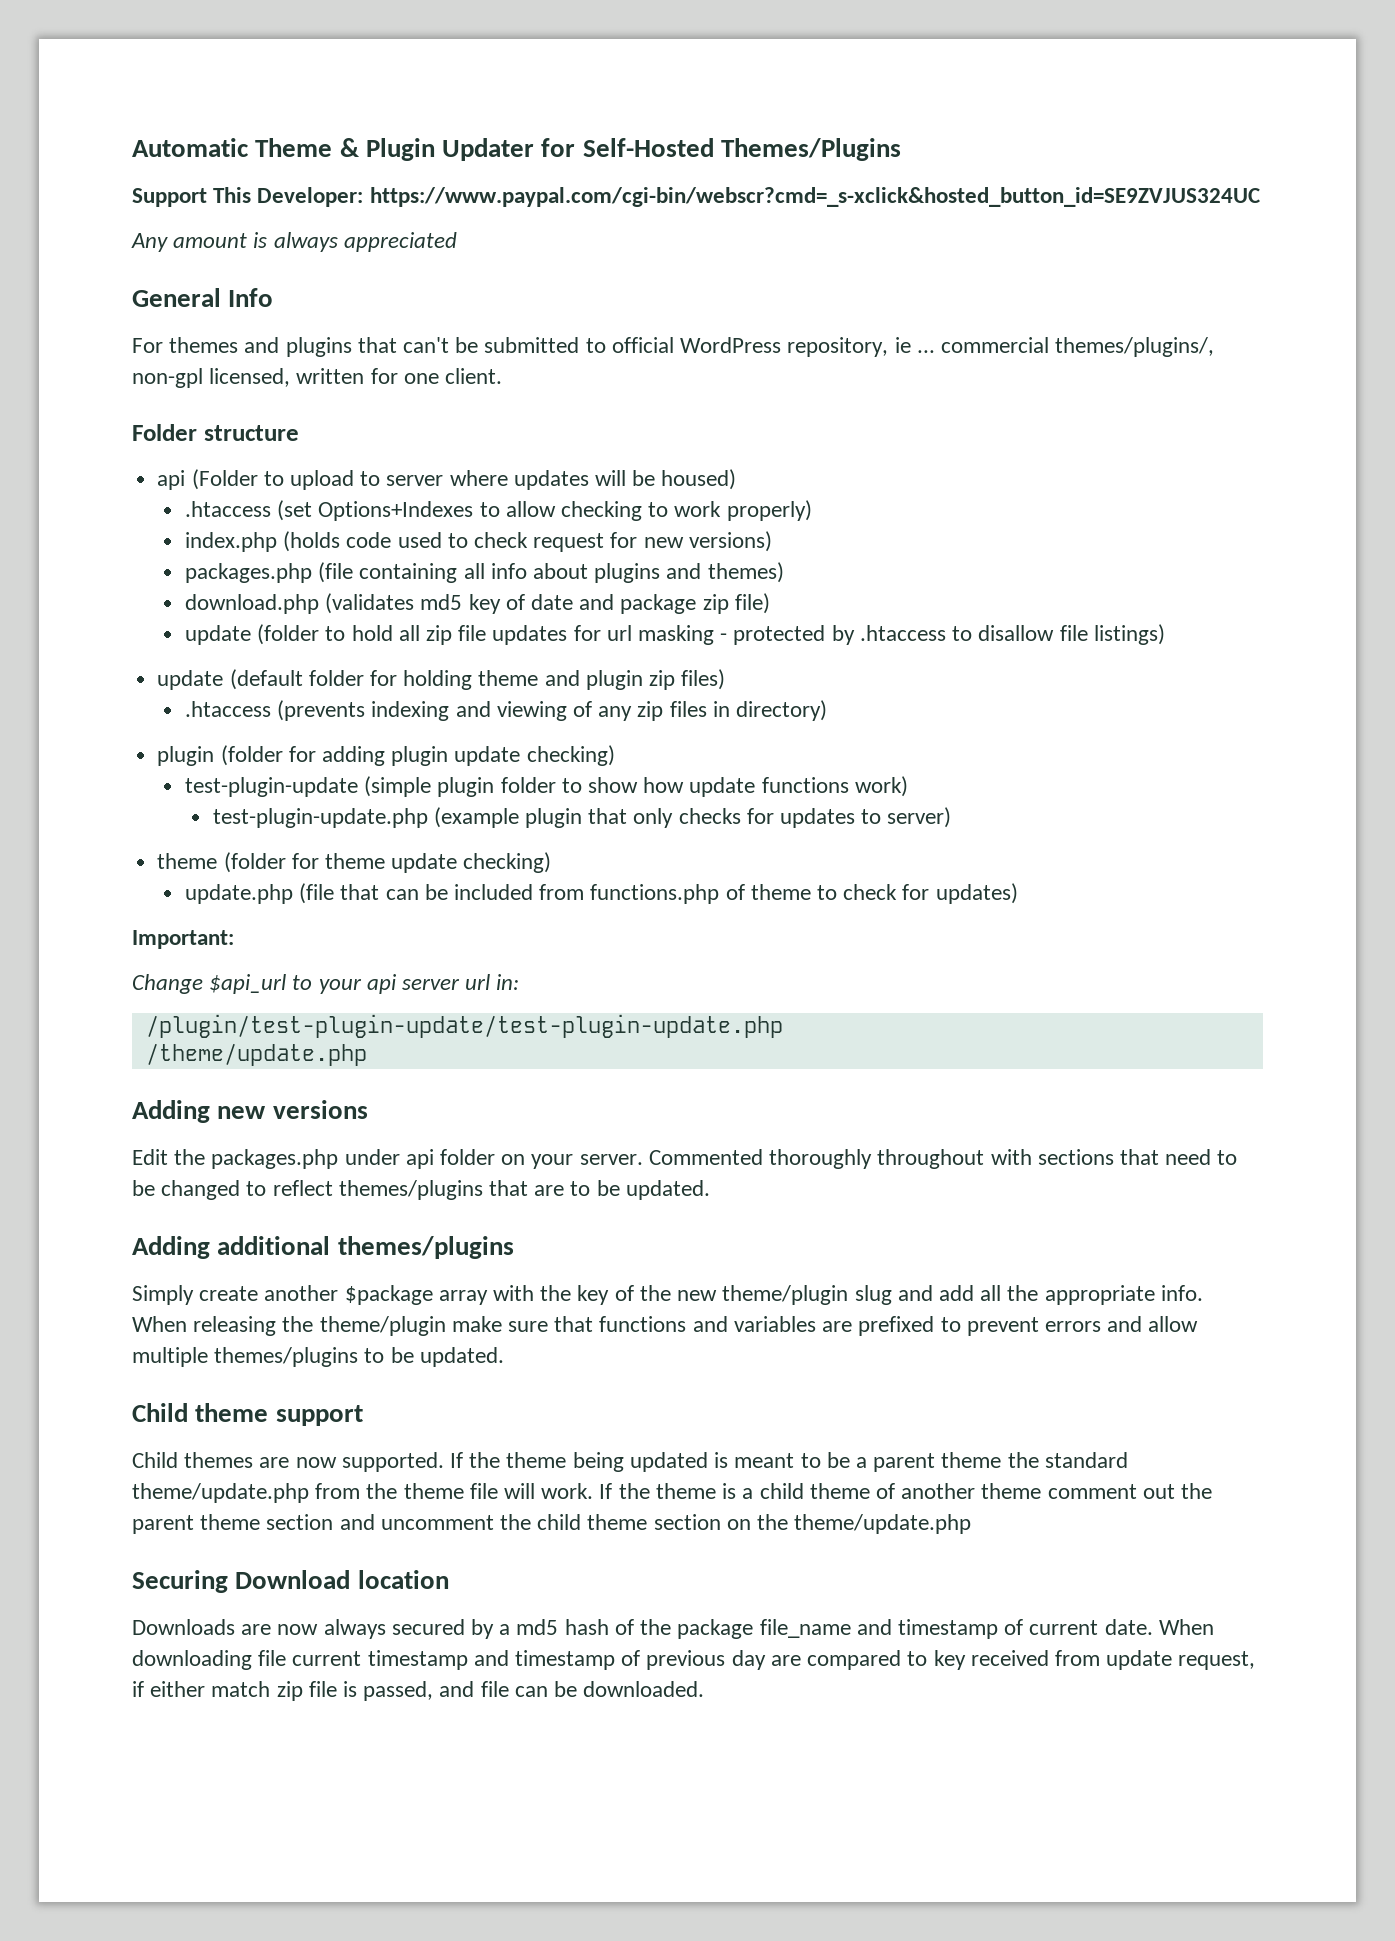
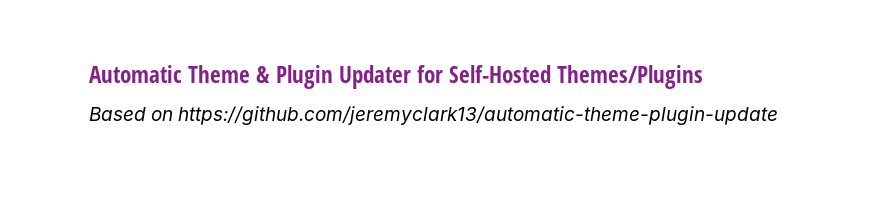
- Support This Developer: https://www.paypal.com/cgi-bin/webscr?cmd=_s-xclick&hosted_button_id=SE9ZVJUS324UC
- Any amount is always appreciated
- General Info
- For themes and plugins that can't be submitted to official WordPress repository, ie ... commercial themes/plugins/, non-gpl licensed, written for one client.
- Folder structure
- api (Folder to upload to server where updates will be housed)
- .htaccess (set Options+Indexes to allow checking to work properly)
- index.php (holds code used to check request for new versions)
- packages.php (file containing all info about plugins and themes)
- download.php (validates md5 key of date and package zip file)
- update (folder to hold all zip file updates for url masking - protected by .htaccess to disallow file listings)
- update (default folder for holding theme and plugin zip files)
- .htaccess (prevents indexing and viewing of any zip files in directory)
- plugin (folder for adding plugin update checking)
- test-plugin-update (simple plugin folder to show how update functions work)
- test-plugin-update.php (example plugin that only checks for updates to server)
- theme (folder for theme update checking)
- update.php (file that can be included from functions.php of theme to check for updates)
- Important:
- Change $api_url to your api server url in:
- /plugin/test-plugin-update/test-plugin-update.php
- /theme/update.php
- Adding new versions
- Edit the packages.php under api folder on your server. Commented thoroughly throughout with sections that need to be changed to reflect themes/plugins that are to be updated.
- Adding additional themes/plugins
- Simply create another $package array with the key of the new theme/plugin slug and add all the appropriate info. When releasing the theme/plugin make sure that functions and variables are prefixed to prevent errors and allow multiple themes/plugins to be updated.
- Child theme support
- Child themes are now supported. If the theme being updated is meant to be a parent theme the standard theme/update.php from the theme file will work. If the theme is a child theme of another theme comment out the parent theme section and uncomment the child theme section on the theme/update.php
- Securing Download location
- Downloads are now always secured by a md5 hash of the package file_name and timestamp of current date. When downloading file current timestamp and timestamp of previous day are compared to key received from update request, if either match zip file is passed, and file can be downloaded.
+ Based on https://github.com/jeremyclark13/automatic-theme-plugin-update

